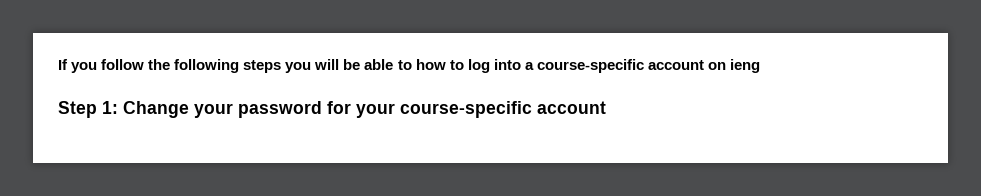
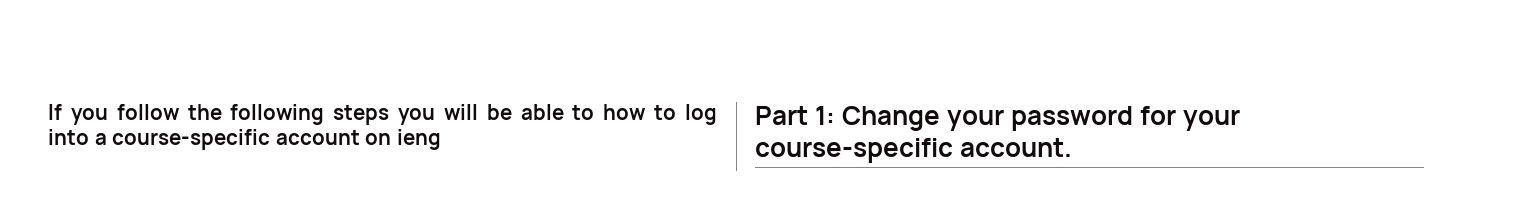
- Step 1: Change your password for your course-specific account
+ Part 1: Change your password for your course-specific account.

